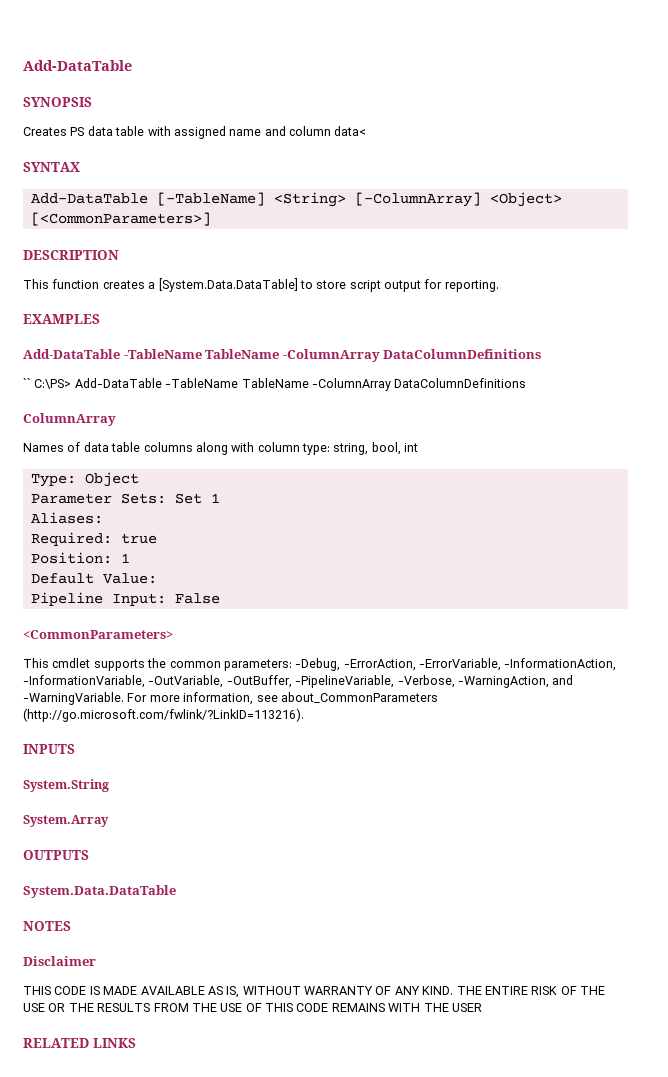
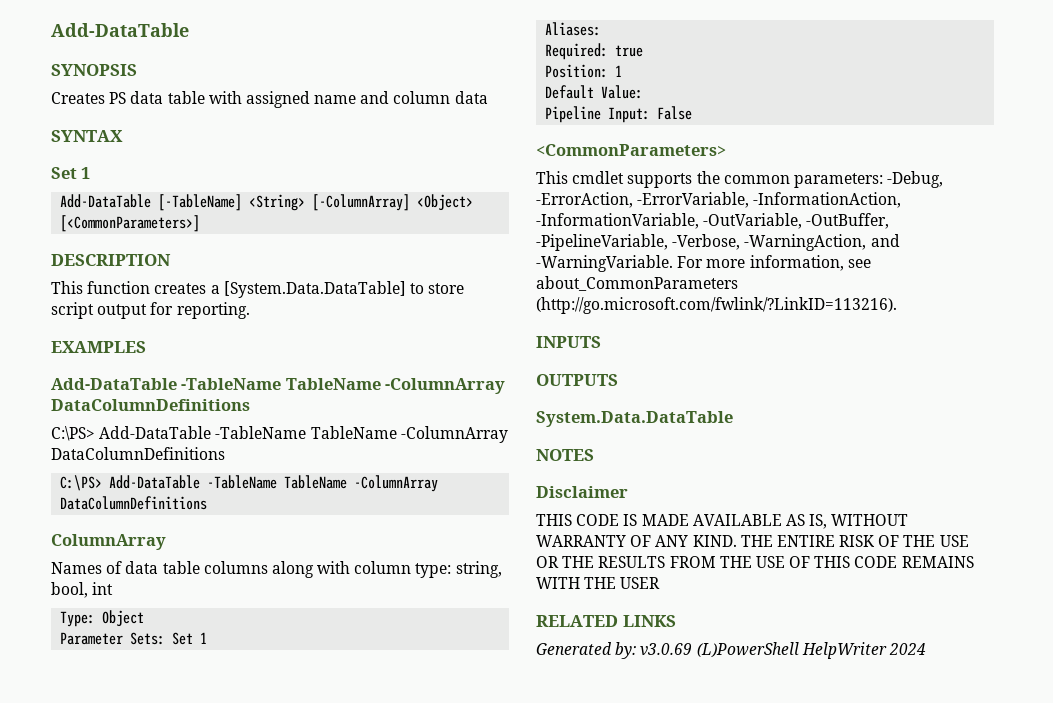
- Creates PS data table with assigned name and column data<
+ Creates PS data table with assigned name and column data
  SYNTAX
+ Set 1
  EXAMPLES
  Add-DataTable -TableName TableName -ColumnArray DataColumnDefinitions
- `` C:\PS> Add-DataTable -TableName TableName -ColumnArray DataColumnDefinitions
+ C:\PS> Add-DataTable -TableName TableName -ColumnArray DataColumnDefinitions
+ C:\PS> Add-DataTable -TableName TableName -ColumnArray DataColumnDefinitions
- System.String
- System.Array
+ Generated by: v3.0.69 (L)PowerShell HelpWriter 2024

